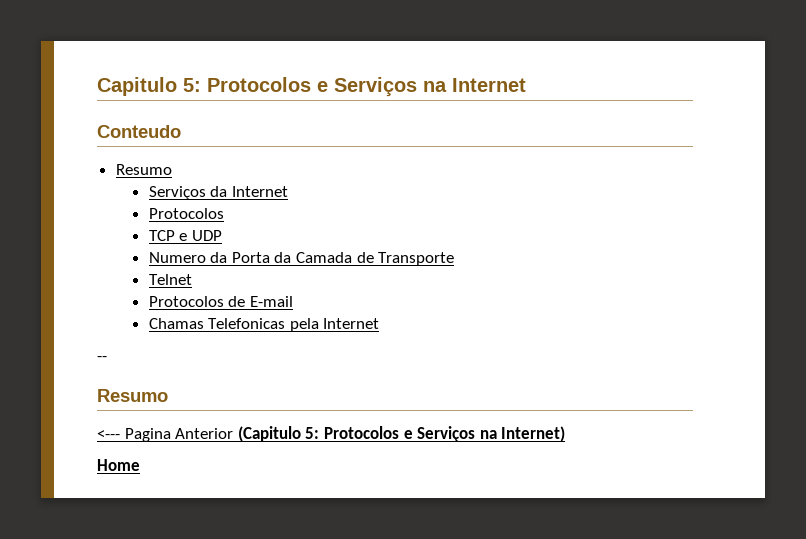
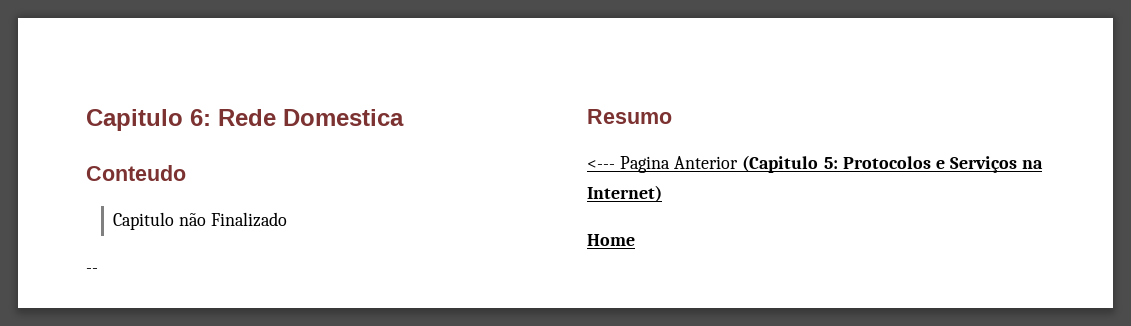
- Capitulo 5: Protocolos e Serviços na Internet
+ Capitulo 6: Rede Domestica
  Conteudo
- Resumo
- Serviços da Internet
- Protocolos
- TCP e UDP
- Numero da Porta da Camada de Transporte
- Telnet
- Protocolos de E-mail
- Chamas Telefonicas pela Internet
+ Capitulo não Finalizado

